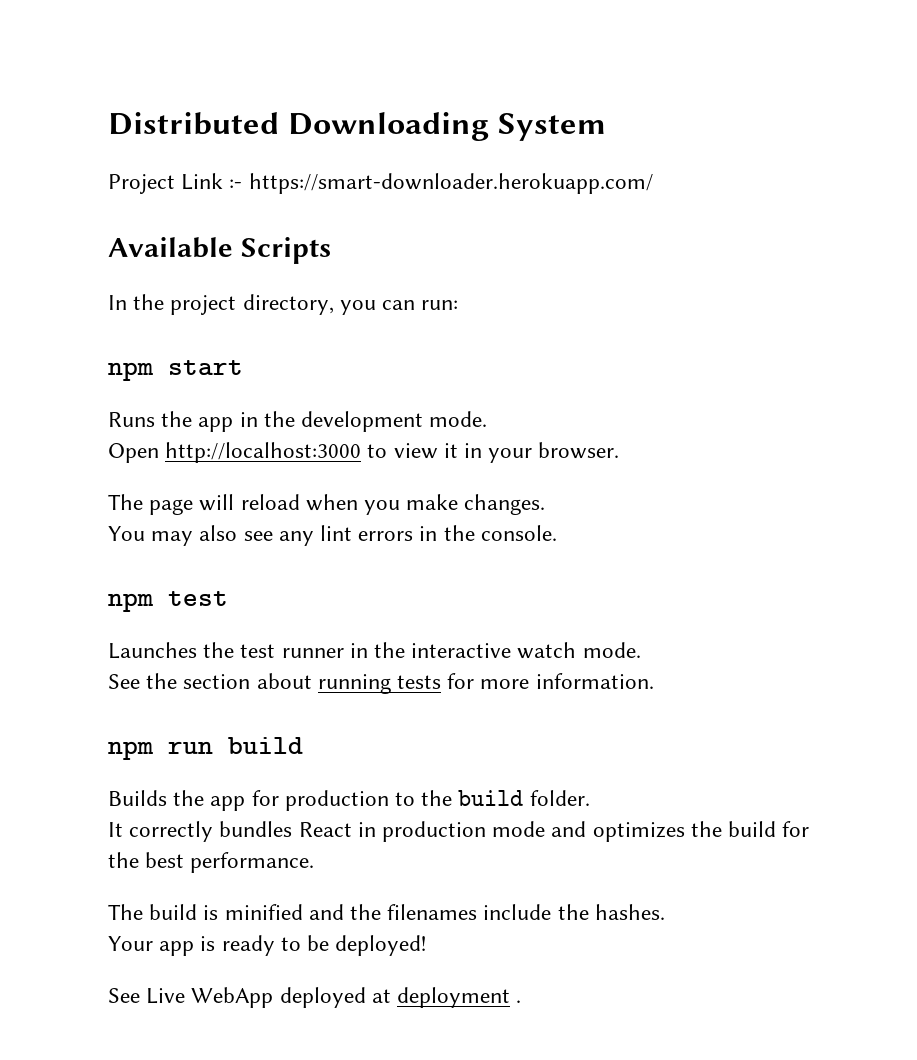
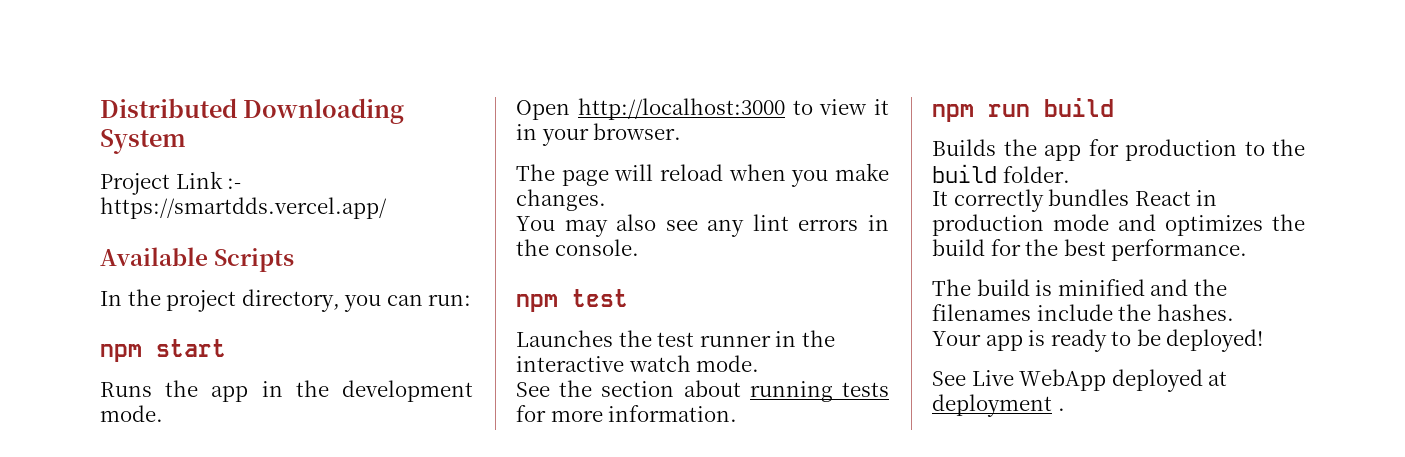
- Project Link :- https://smart-downloader.herokuapp.com/
+ Project Link :- https://smartdds.vercel.app/

